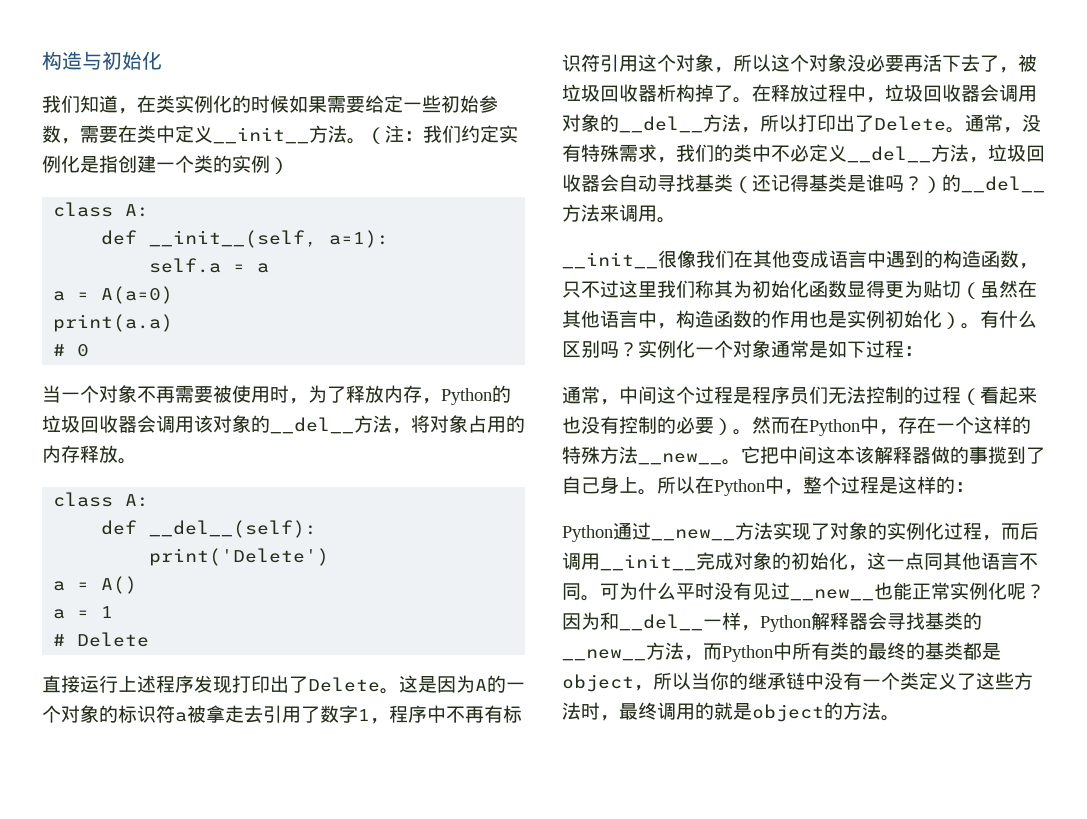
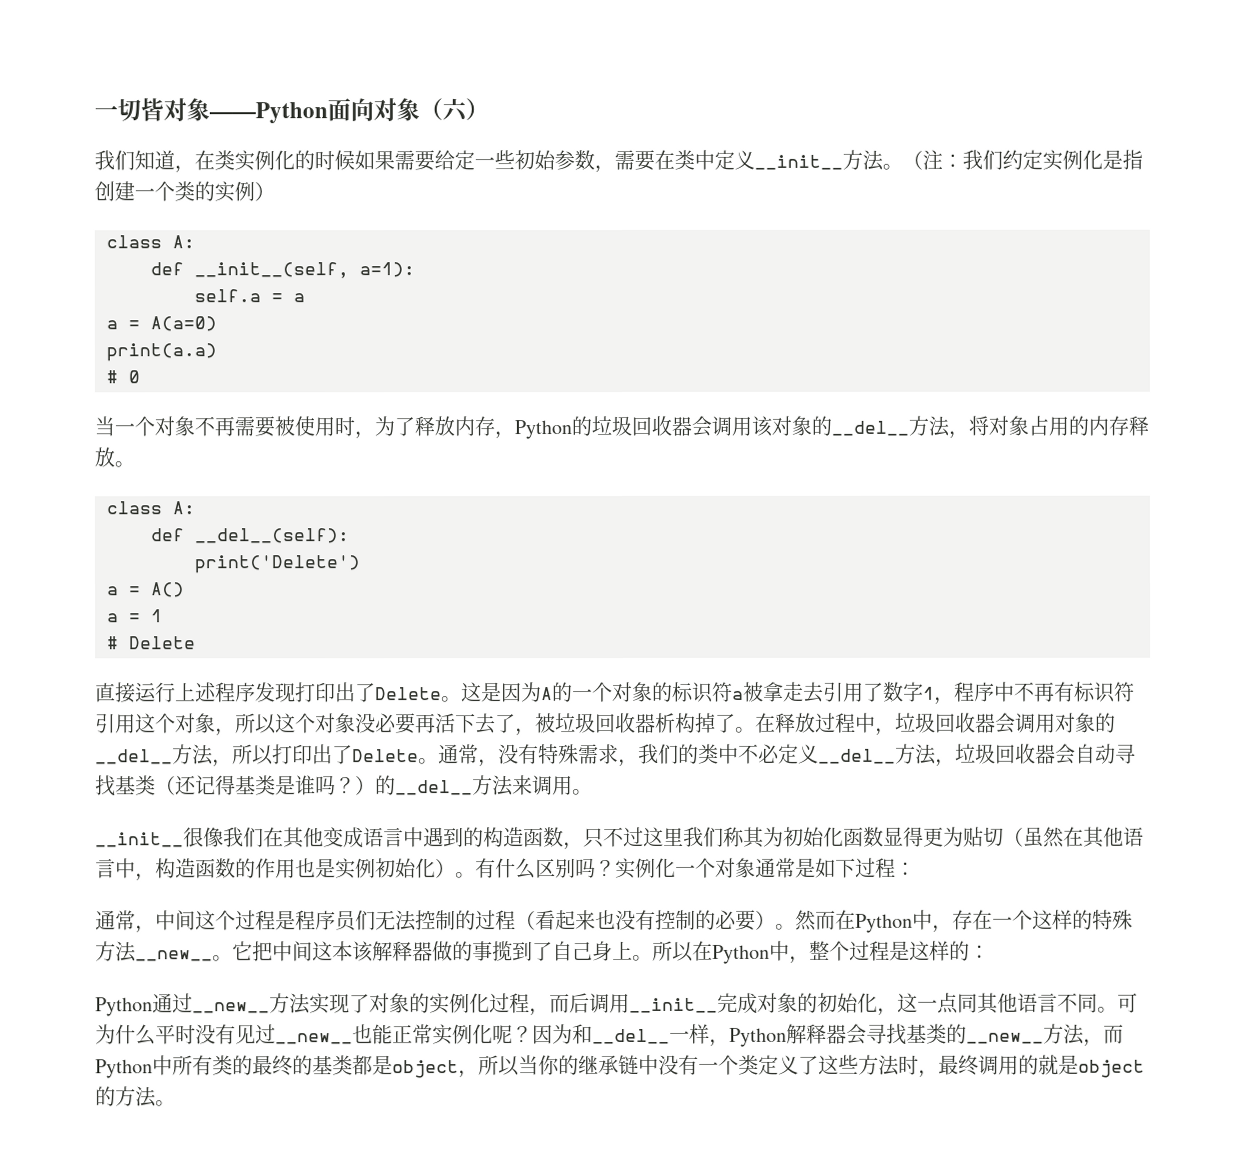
- 构造与初始化
+ 一切皆对象——Python面向对象（六）

